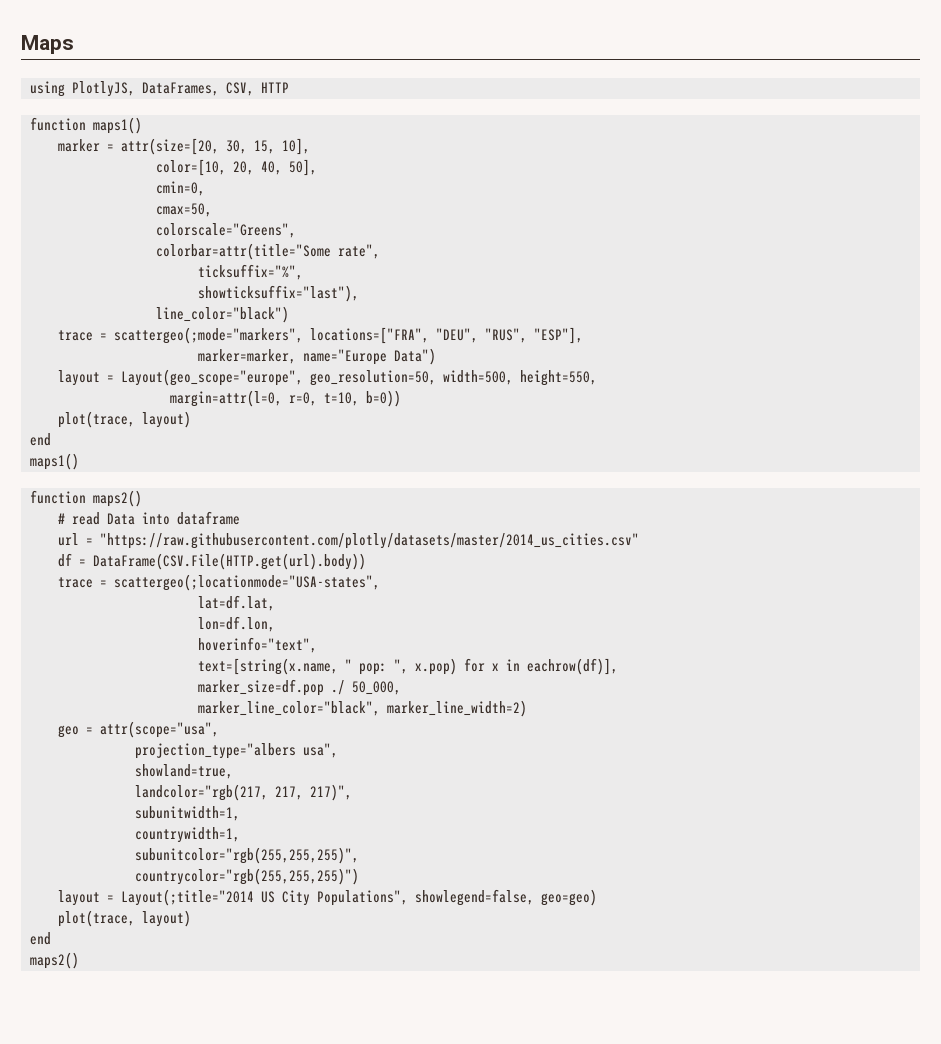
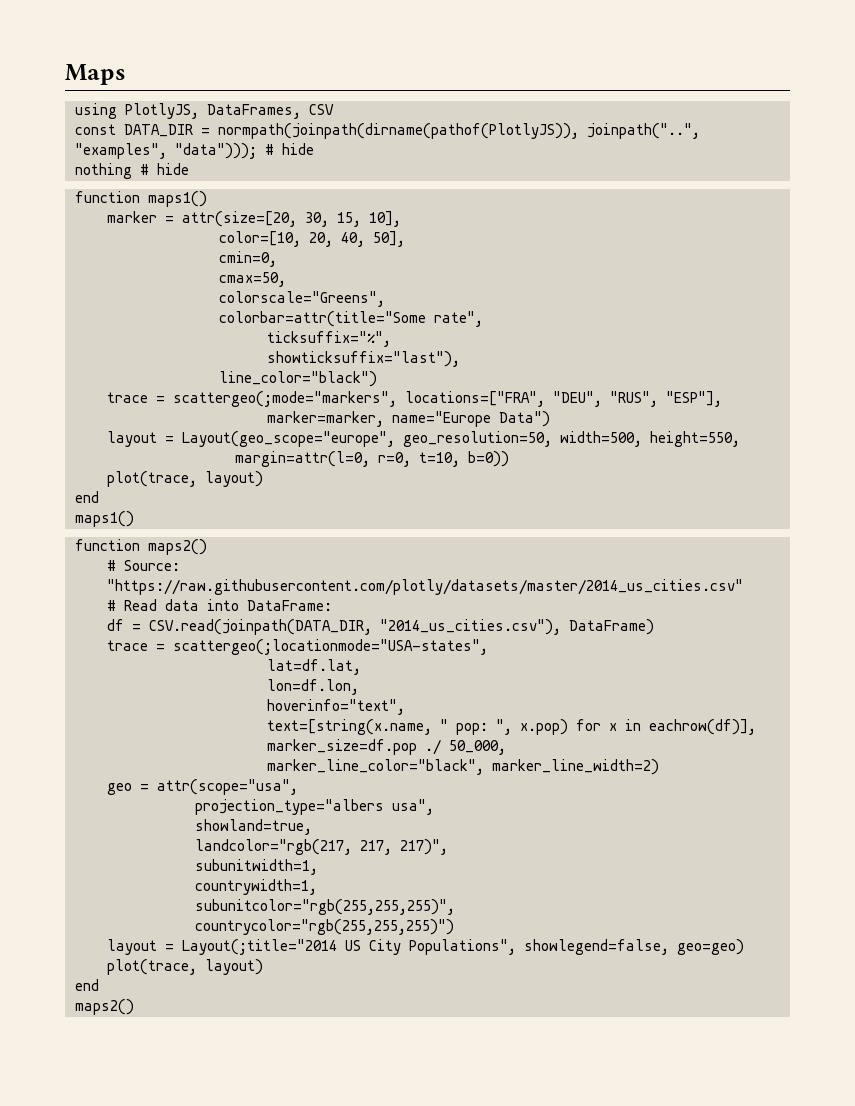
- using PlotlyJS, DataFrames, CSV, HTTP
+ using PlotlyJS, DataFrames, CSV
+ const DATA_DIR = normpath(joinpath(dirname(pathof(PlotlyJS)), joinpath("..", "examples", "data"))); # hide
+ nothing # hide
- # read Data into dataframe
- url = "https://raw.githubusercontent.com/plotly/datasets/master/2014_us_cities.csv"
+ # Source: "https://raw.githubusercontent.com/plotly/datasets/master/2014_us_cities.csv"
+ # Read data into DataFrame:
- df = DataFrame(CSV.File(HTTP.get(url).body))
+ df = CSV.read(joinpath(DATA_DIR, "2014_us_cities.csv"), DataFrame)

